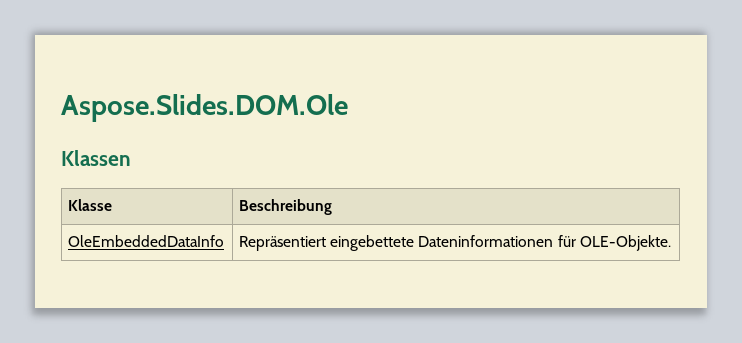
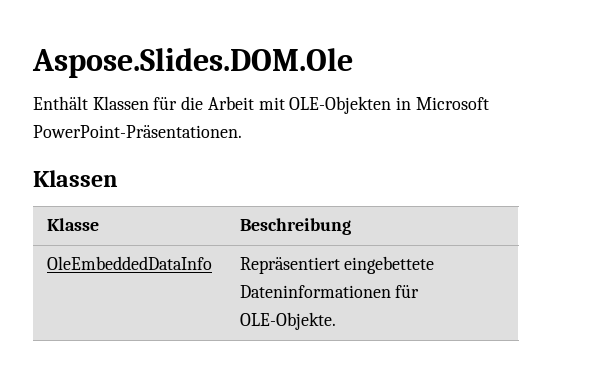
+ Enthält Klassen für die Arbeit mit OLE-Objekten in Microsoft PowerPoint-Präsentationen.

